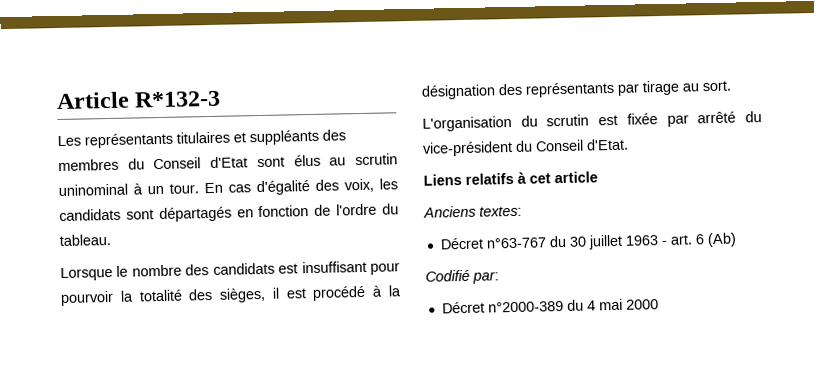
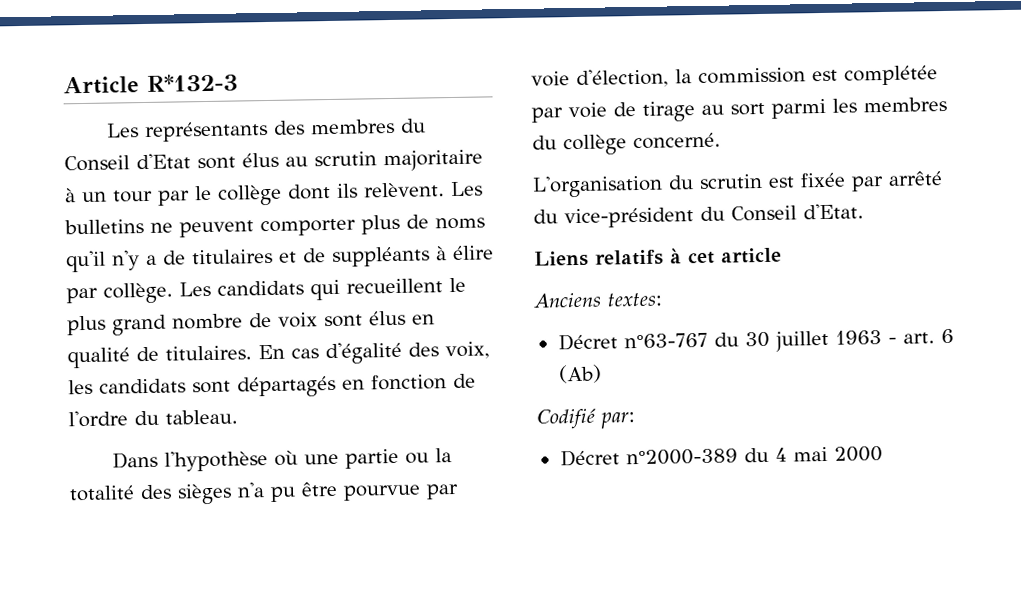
- Les représentants titulaires et suppléants des membres du Conseil d'Etat sont élus au scrutin uninominal à un tour.
+ Les représentants des membres du Conseil d'Etat sont élus au scrutin majoritaire à un tour par le collège dont ils relèvent. Les bulletins ne peuvent comporter plus de noms qu'il n'y a de titulaires et de suppléants à élire par collège. Les candidats qui recueillent le plus grand nombre de voix sont élus en qualité de titulaires.
- Lorsque le nombre des candidats est insuffisant pour pourvoir la totalité des sièges, il est procédé à la désignation des représentants par tirage au sort.
+ Dans l'hypothèse où une partie ou la totalité des sièges n'a pu être pourvue par voie d'élection, la commission est complétée par voie de tirage au sort parmi les membres du collège concerné.

